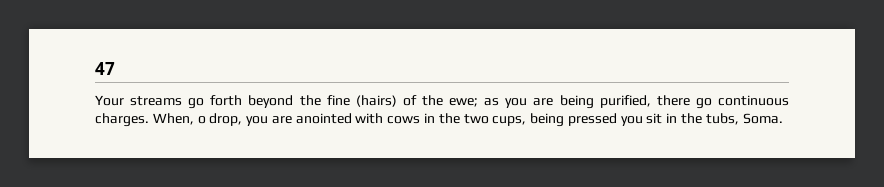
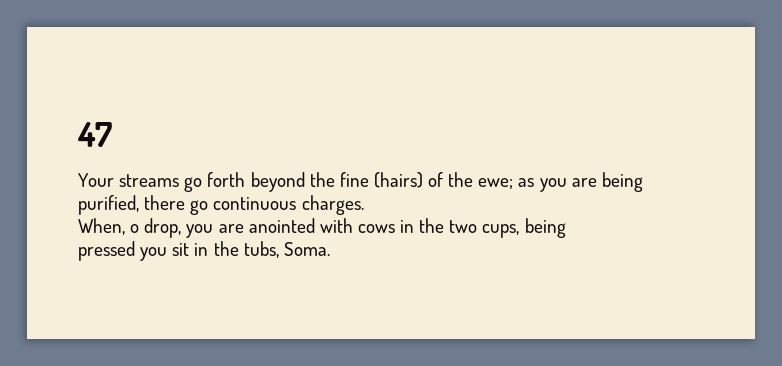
- Your streams go forth beyond the fine (hairs) of the ewe; as you are being purified, there go continuous charges. When, o drop, you are anointed with cows in the two cups, being pressed you sit in the tubs, Soma.
+ Your streams go forth beyond the fine (hairs) of the ewe; as you are being purified, there go continuous charges.
+ When, o drop, you are anointed with cows in the two cups, being
+ pressed you sit in the tubs, Soma.

